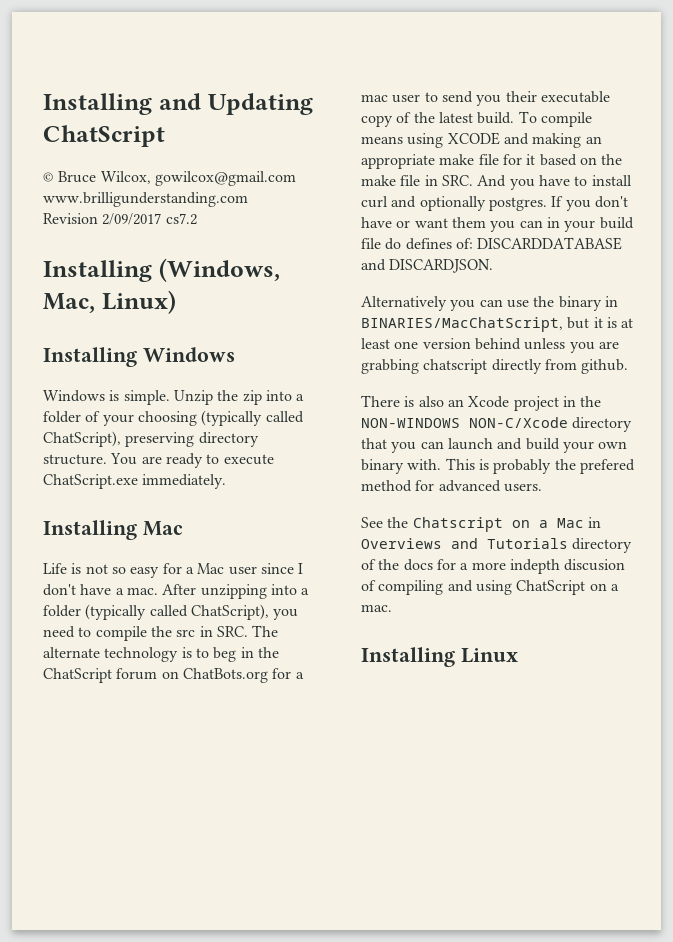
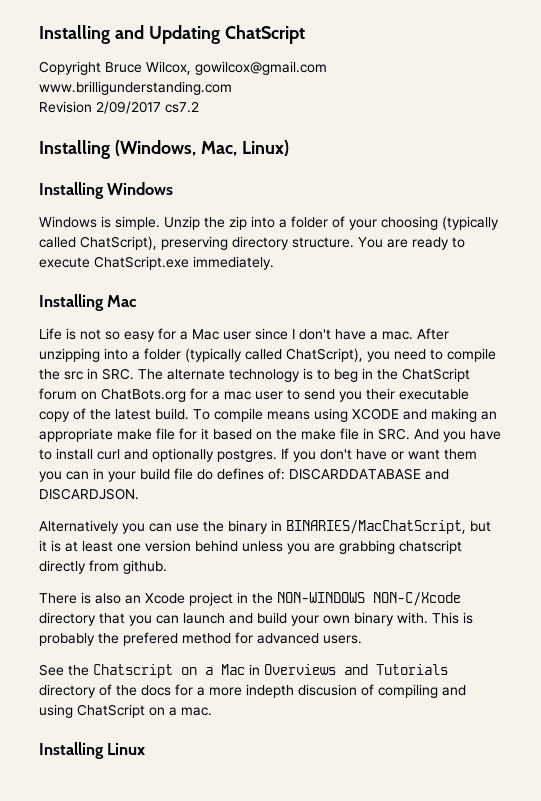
- © Bruce Wilcox, gowilcox@gmail.com www.brilligunderstanding.com
+ Copyright Bruce Wilcox, gowilcox@gmail.com www.brilligunderstanding.com

